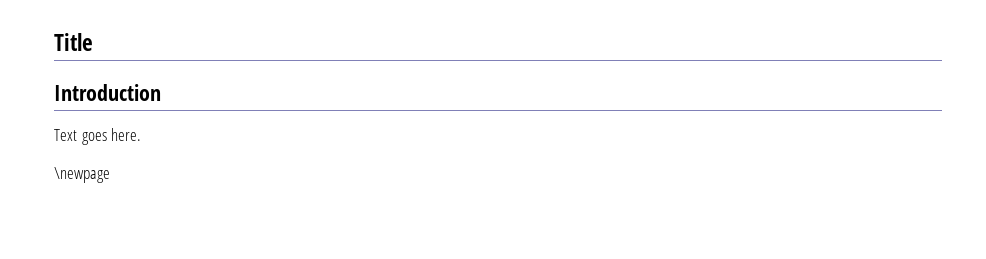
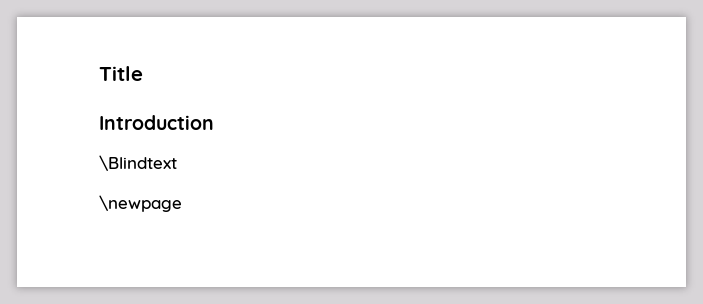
- Text goes here.
+ \Blindtext

